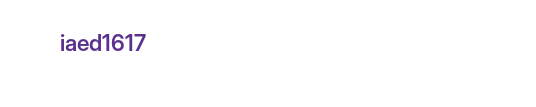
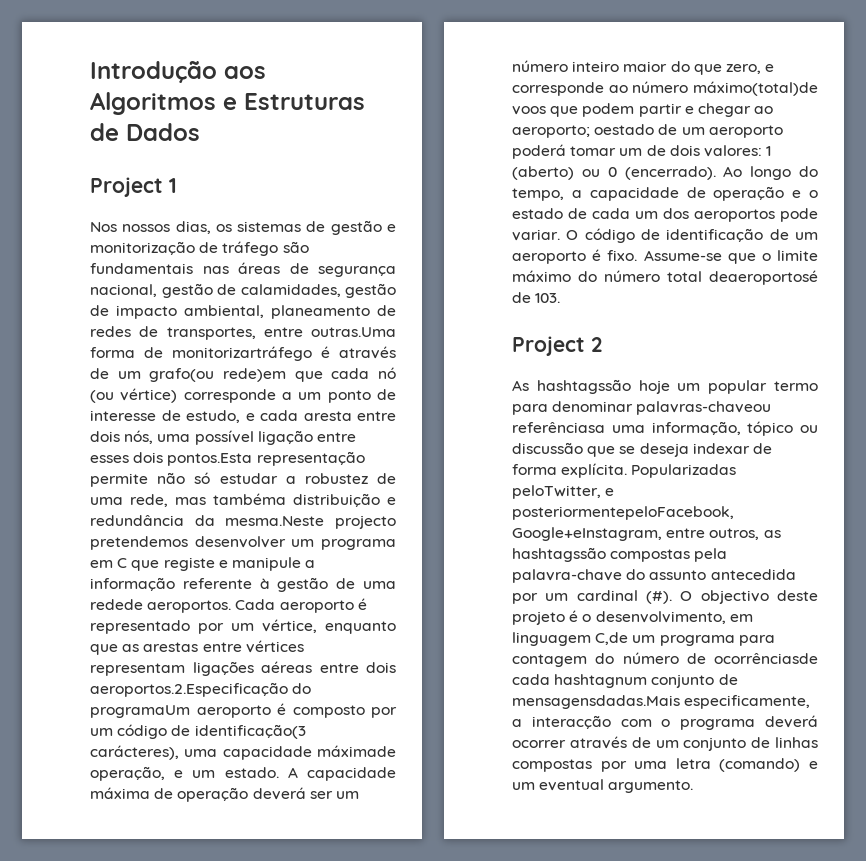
- iaed1617
+ Introdução aos Algoritmos e Estruturas de Dados
+ Project 1
+ Nos nossos dias, os sistemas de gestão e monitorização de tráfego são fundamentais nas áreas de segurança nacional, gestão de calamidades, gestão de impacto ambiental, planeamento de redes de transportes, entre outras.Uma forma de monitorizartráfego é através de um grafo(ou rede)em que cada nó (ou vértice) corresponde a um ponto de interesse de estudo, e cada aresta entre dois nós, uma possível ligação entre esses dois pontos.Esta representação permite não só estudar a robustez de uma rede, mas tambéma distribuição e redundância da mesma.Neste projecto pretendemos desenvolver um programa em C que registe e manipule a informação referente à gestão de uma redede aeroportos. Cada aeroporto é representado por um vértice, enquanto que as arestas entre vértices representam ligações aéreas entre dois aeroportos.2.Especificação do programaUm aeroporto é composto por um código de identificação(3 carácteres), uma capacidade máximade operação, e um estado. A capacidade máxima de operação deverá ser um número inteiro maior do que zero, e corresponde ao número máximo(total)de voos que podem partir e chegar ao aeroporto; oestado de um aeroporto poderá tomar um de dois valores: 1 (aberto) ou 0 (encerrado). Ao longo do tempo, a capacidade de operação e o estado de cada um dos aeroportos pode variar. O código de identificação de um aeroporto é fixo. Assume-se que o limite máximo do número total deaeroportosé de 103.
+ Project 2
+ As hashtagssão hoje um popular termo para denominar palavras-chaveou referênciasa uma informação, tópico ou discussão que se deseja indexar de forma explícita. Popularizadas peloTwitter, e posteriormentepeloFacebook, Google+eInstagram, entre outros, as hashtagssão compostas pela palavra-chave do assunto antecedida por um cardinal (#). O objectivo deste projeto é o desenvolvimento, em linguagem C,de um programa para contagem do número de ocorrênciasde cada hashtagnum conjunto de mensagensdadas.Mais especificamente, a interacção com o programa deverá ocorrer através de um conjunto de linhas compostas por uma letra (comando) e um eventual argumento.

